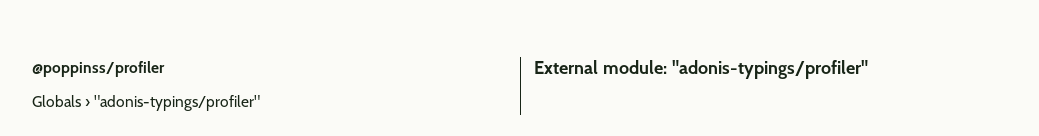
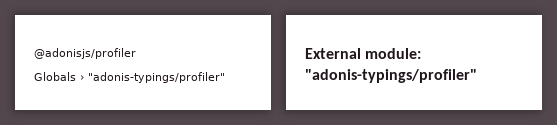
- @poppinss/profiler
+ @adonisjs/profiler

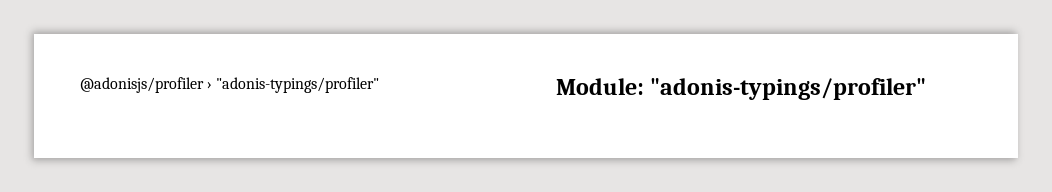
- @adonisjs/profiler
- Globals › "adonis-typings/profiler"
+ @adonisjs/profiler › "adonis-typings/profiler"
- External module: "adonis-typings/profiler"
+ Module: "adonis-typings/profiler"

